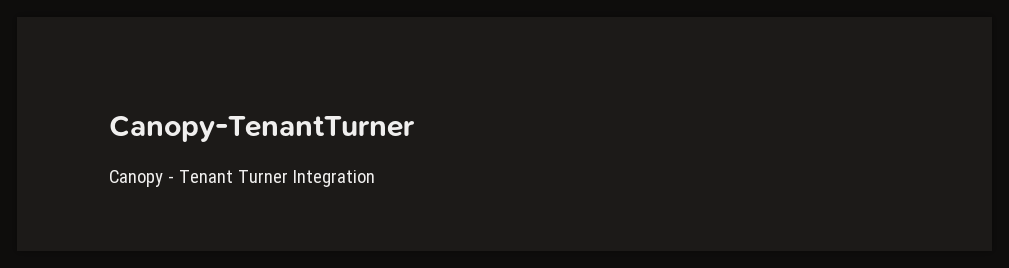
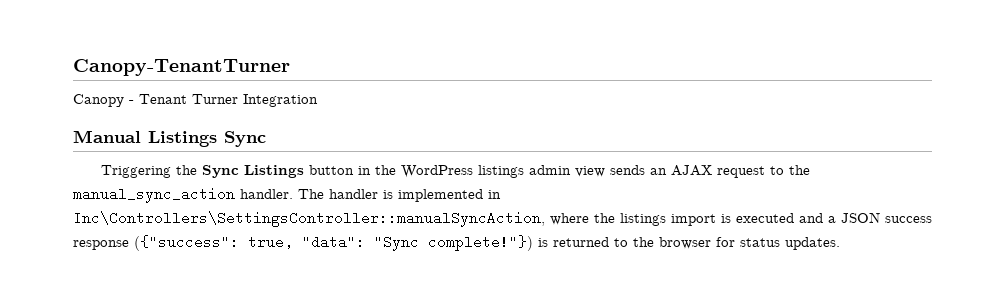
+ Manual Listings Sync
+ Triggering the Sync Listings button in the WordPress listings admin view sends an AJAX request to the manual_sync_action handler. The handler is implemented in Inc\Controllers\SettingsController::manualSyncAction, where the listings import is executed and a JSON success response ({"success": true, "data": "Sync complete!"}) is returned to the browser for status updates.

